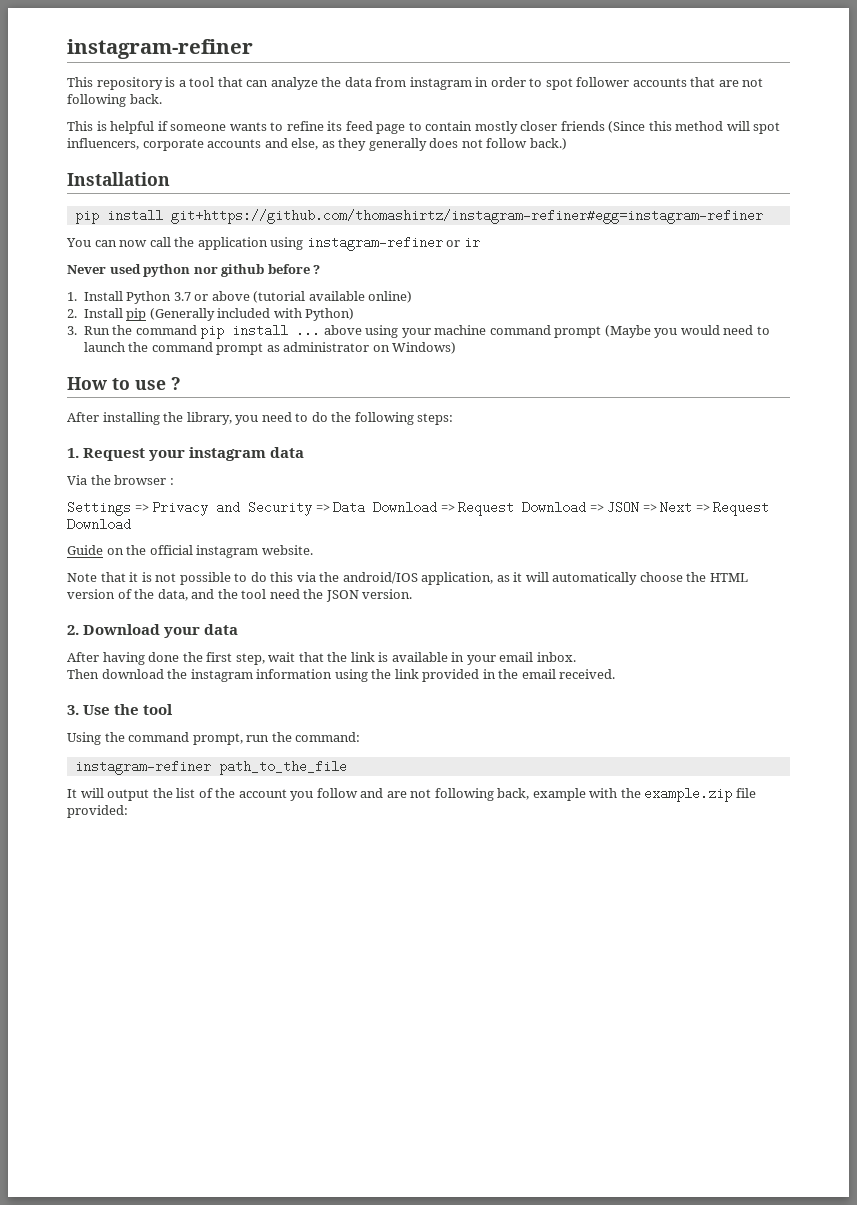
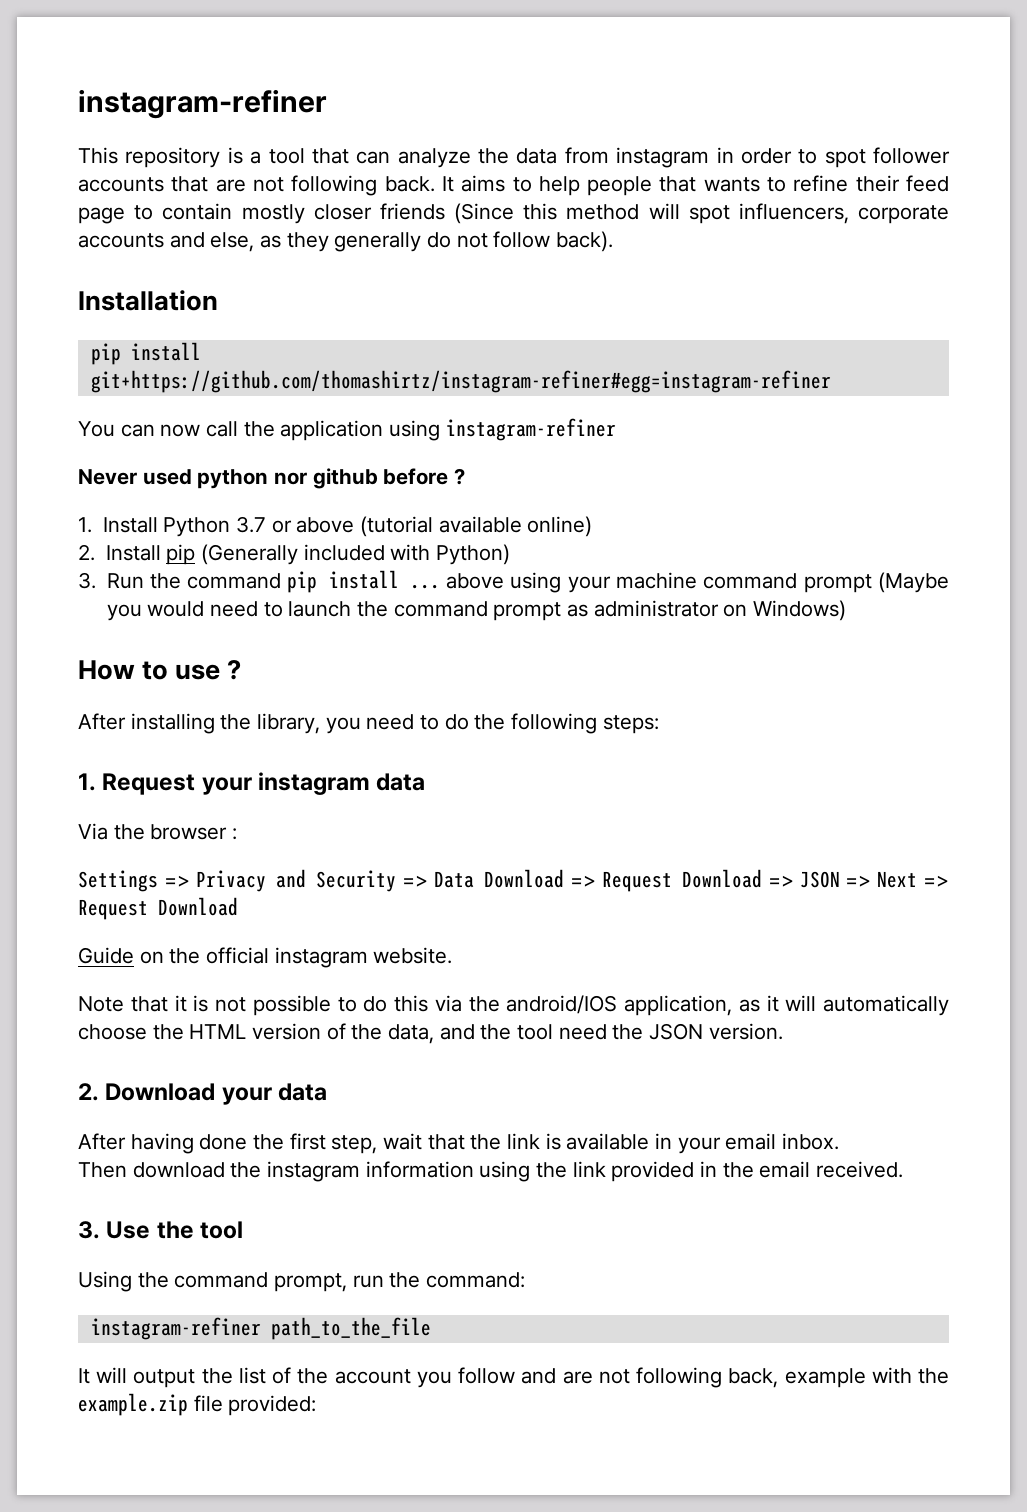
- This repository is a tool that can analyze the data from instagram in order to spot follower accounts that are not following back.
- This is helpful if someone wants to refine its feed page to contain mostly closer friends (Since this method will spot influencers, corporate accounts and else, as they generally does not follow back.)
+ This repository is a tool that can analyze the data from instagram in order to spot follower accounts that are not following back. It aims to help people that wants to refine their feed page to contain mostly closer friends (Since this method will spot influencers, corporate accounts and else, as they generally do not follow back).
- You can now call the application using instagram-refiner or ir
+ You can now call the application using instagram-refiner

